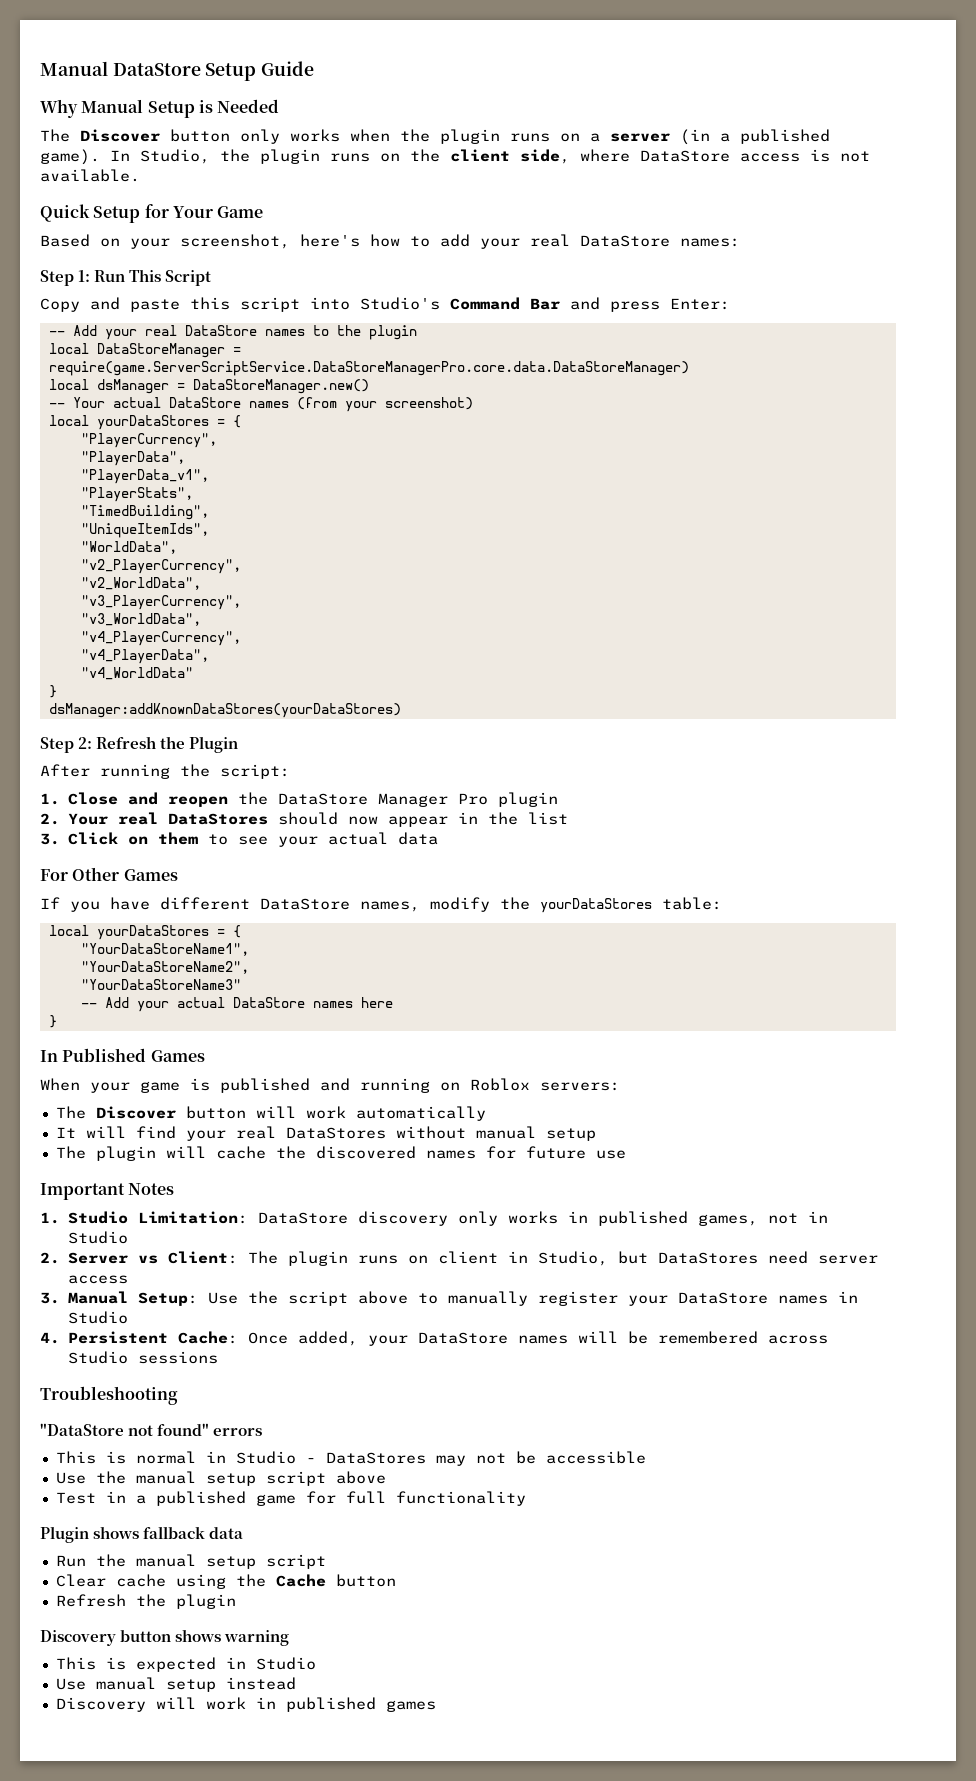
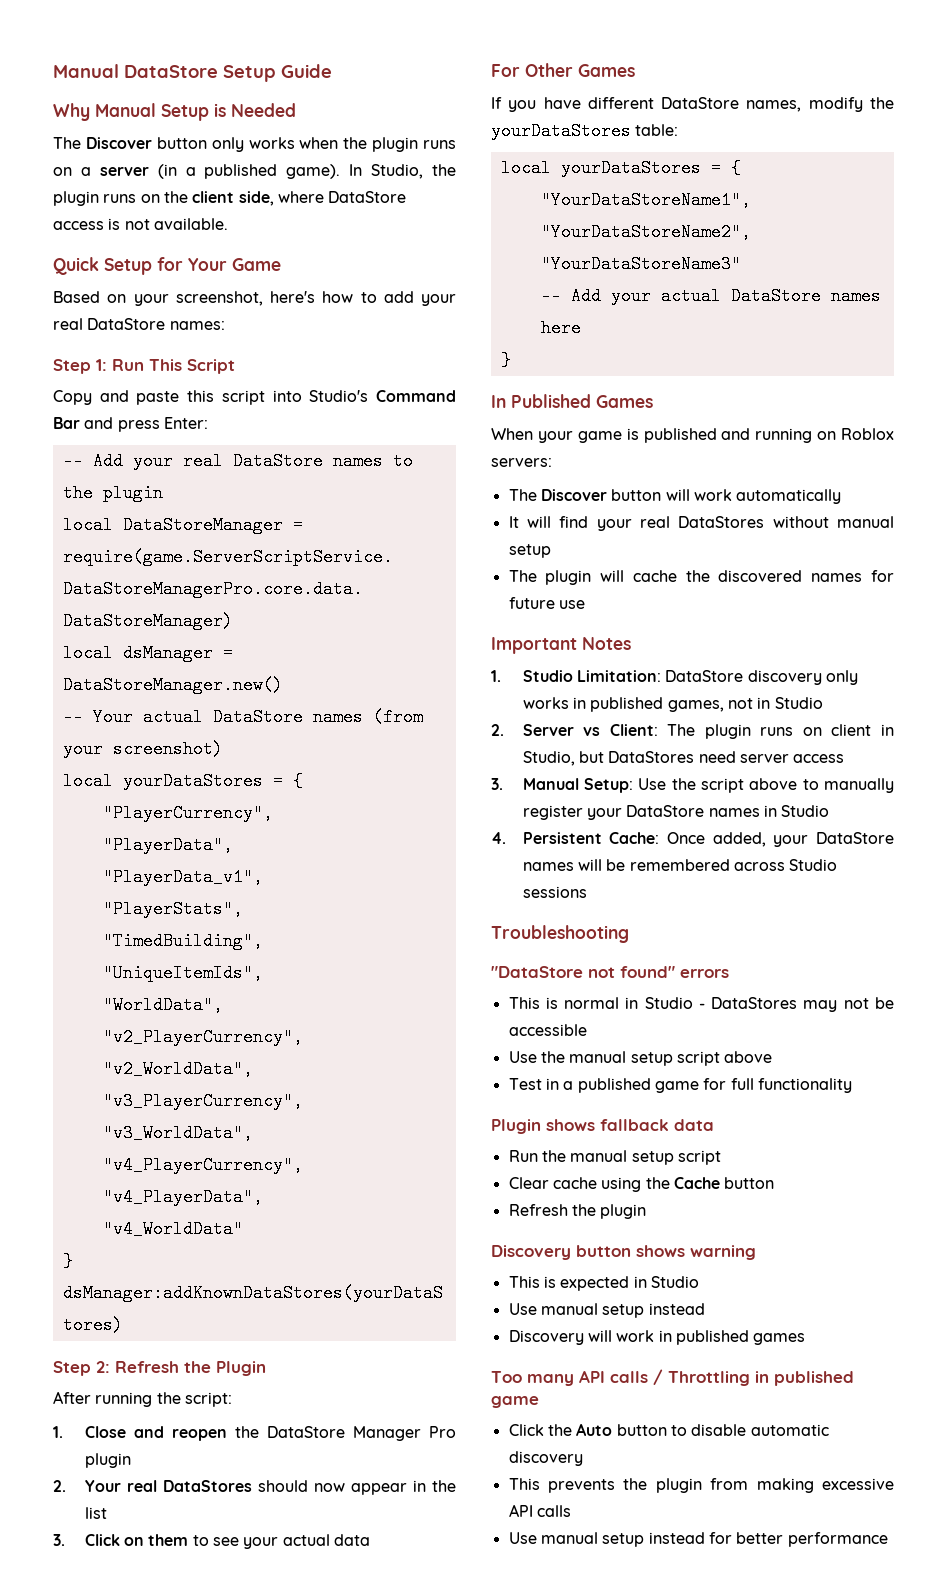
+ Too many API calls / Throttling in published game
+ Click the Auto button to disable automatic discovery
+ This prevents the plugin from making excessive API calls
+ Use manual setup instead for better performance

